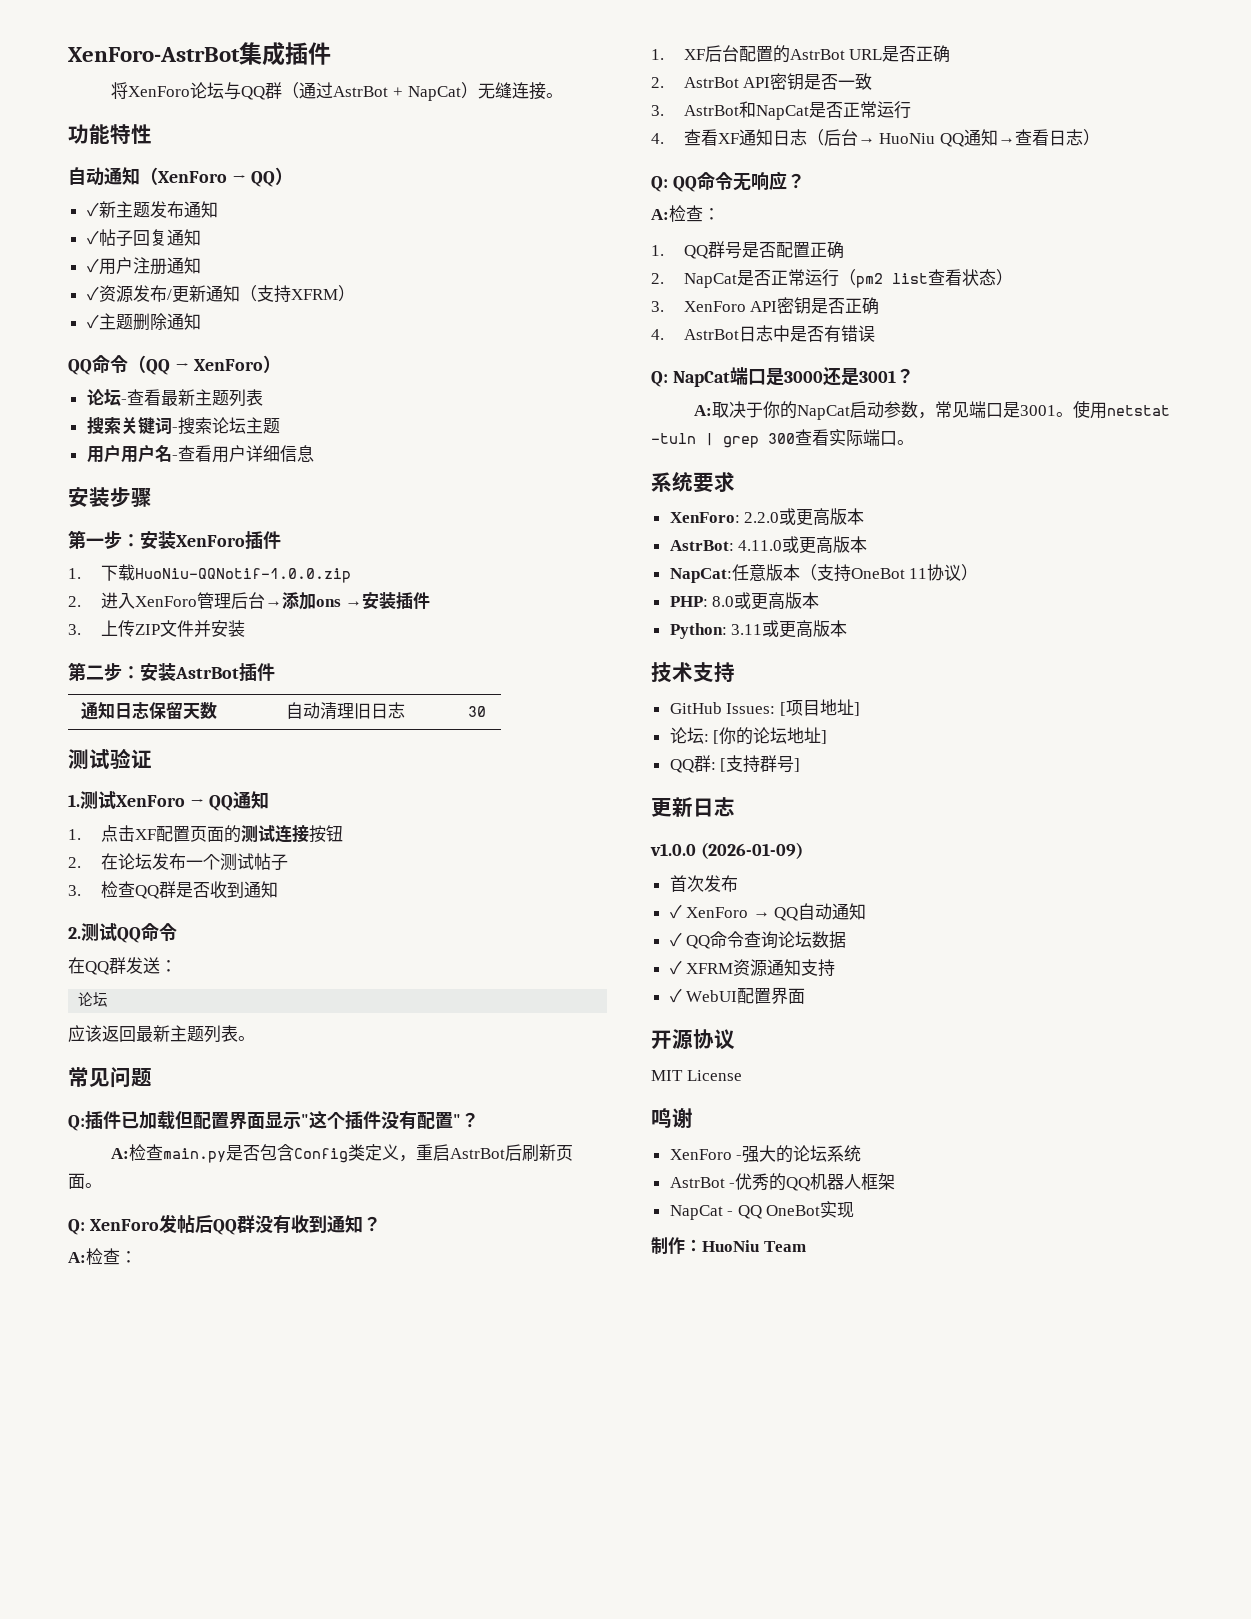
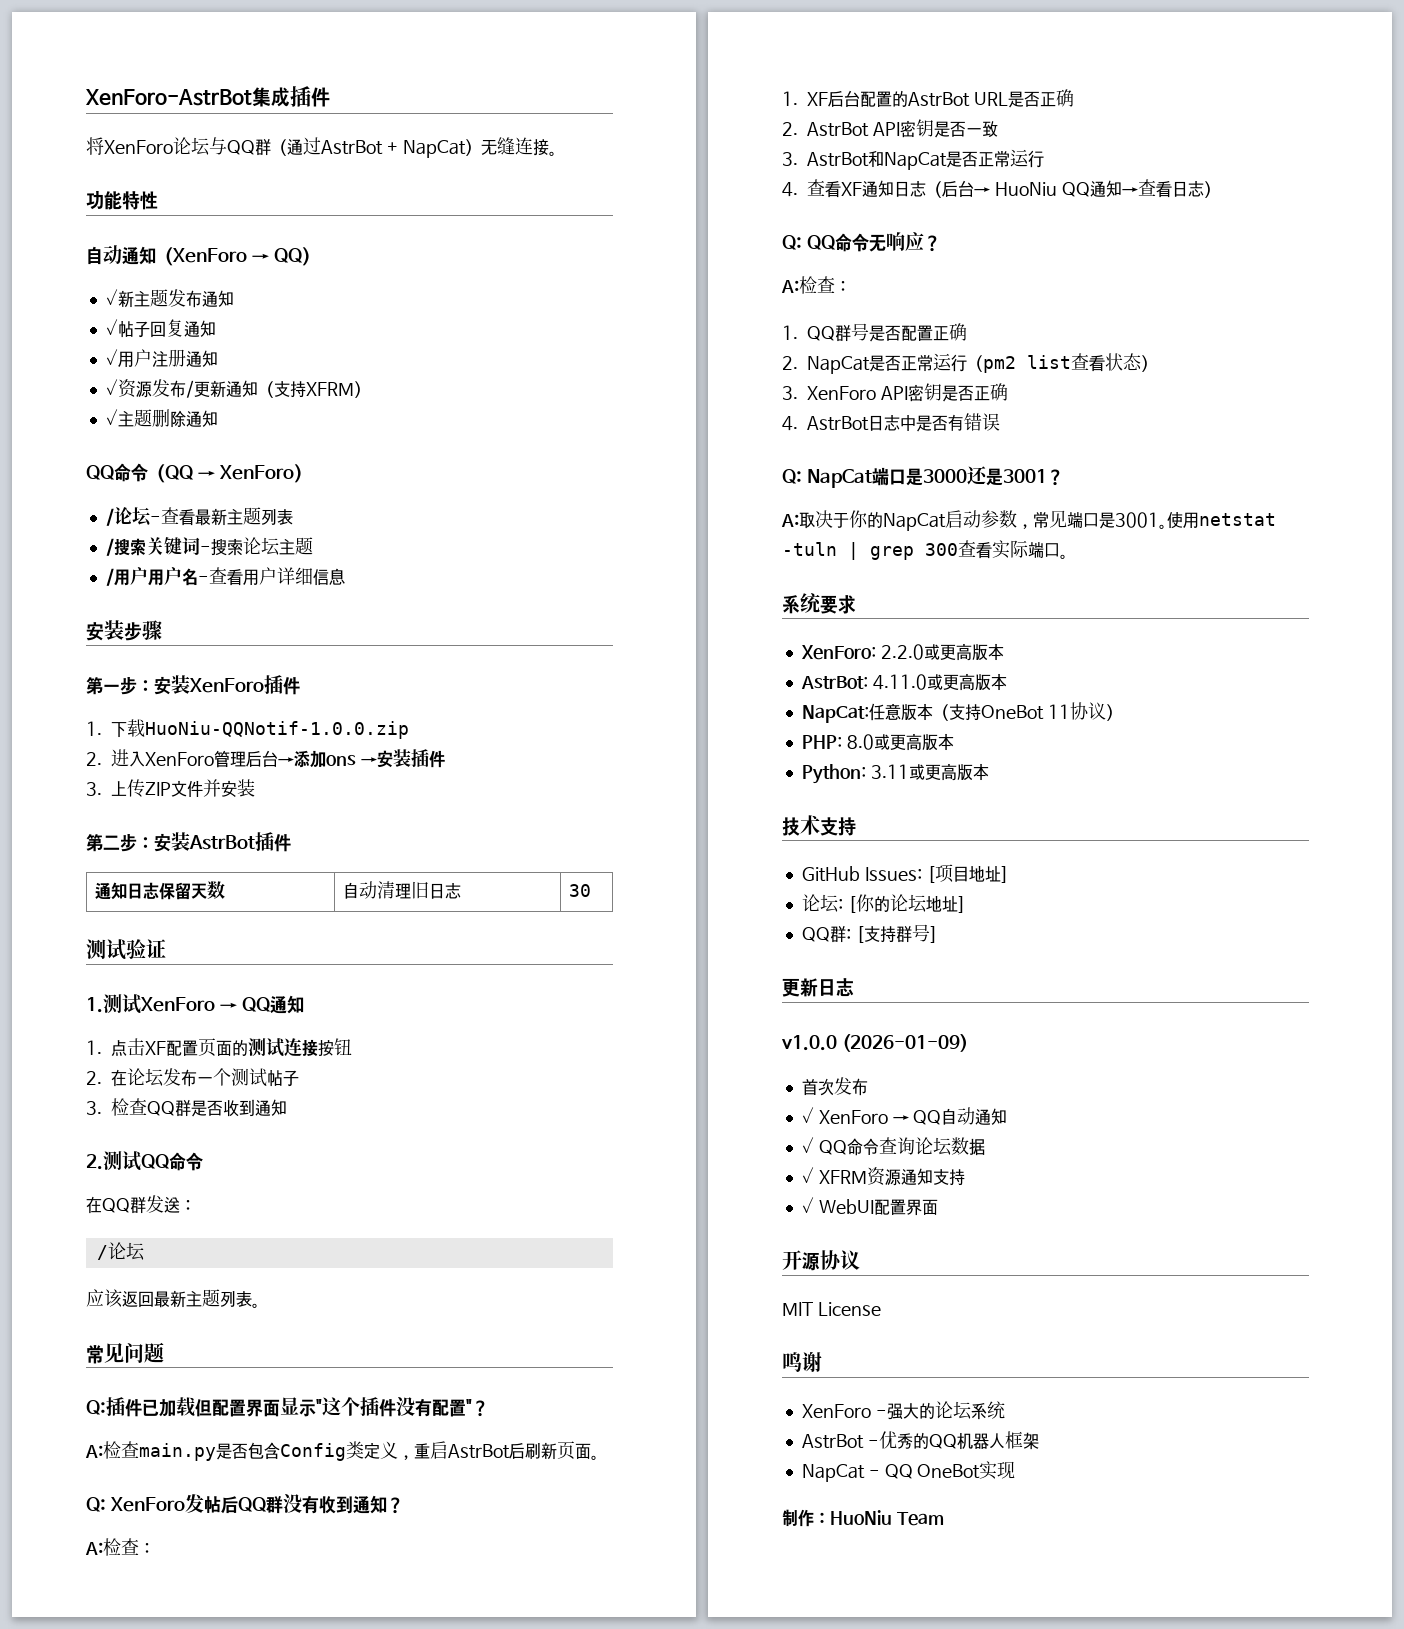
- 论坛-查看最新主题列表
+ /论坛-查看最新主题列表
- 搜索关键词-搜索论坛主题
+ /搜索关键词-搜索论坛主题
- 用户用户名-查看用户详细信息
+ /用户用户名-查看用户详细信息
  在QQ群发送：
- 论坛
+ /论坛

